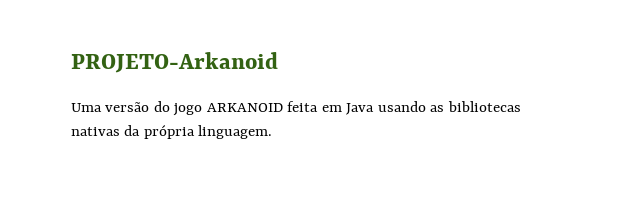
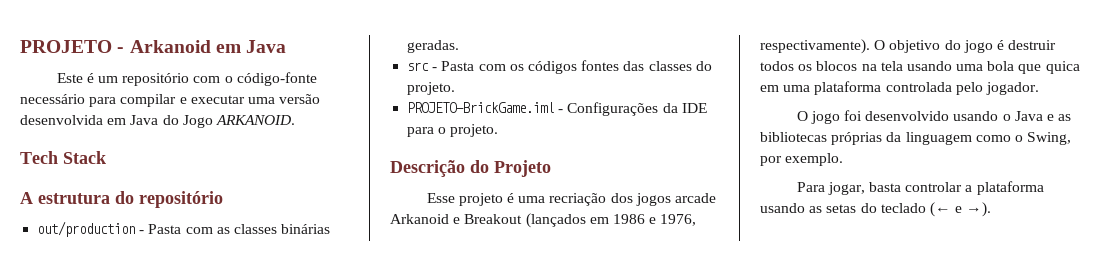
- PROJETO-Arkanoid
- Uma versão do jogo ARKANOID feita em Java usando as bibliotecas nativas da própria linguagem.
+ PROJETO - Arkanoid em Java
+ Este é um repositório com o código-fonte necessário para compilar e executar uma versão desenvolvida em Java do Jogo ARKANOID.
+ Tech Stack
+ A estrutura do repositório
+ out/production - Pasta com as classes binárias geradas.
+ src - Pasta com os códigos fontes das classes do projeto.
+ PROJETO-BrickGame.iml - Configurações da IDE para o projeto.
+ Descrição do Projeto
+ Esse projeto é uma recriação dos jogos arcade Arkanoid e Breakout (lançados em 1986 e 1976, respectivamente). O objetivo do jogo é destruir todos os blocos na tela usando uma bola que quica em uma plataforma controlada pelo jogador.
+ O jogo foi desenvolvido usando o Java e as bibliotecas próprias da linguagem como o Swing, por exemplo.
+ Para jogar, basta controlar a plataforma usando as setas do teclado (← e →).

